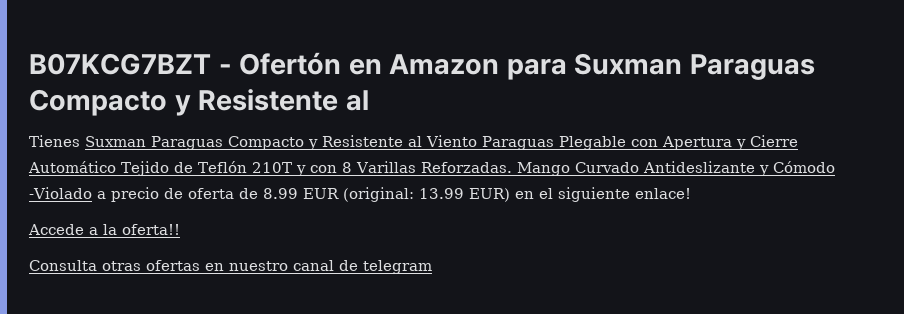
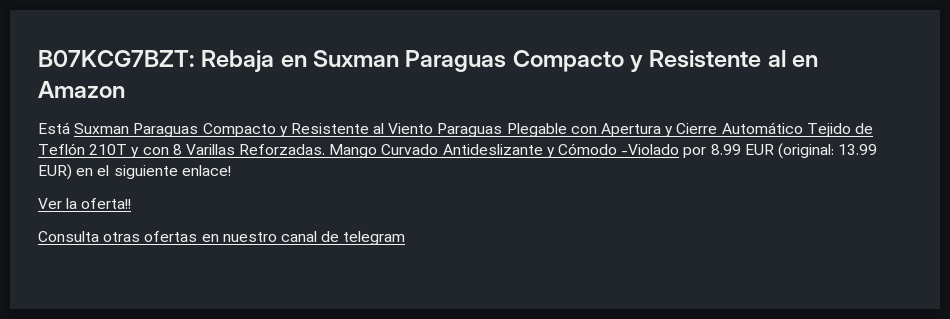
- B07KCG7BZT - Ofertón en Amazon para Suxman Paraguas Compacto y Resistente al
- Tienes Suxman Paraguas Compacto y Resistente al Viento Paraguas Plegable con Apertura y Cierre Automático Tejido de Teflón 210T y con 8 Varillas Reforzadas.
+ B07KCG7BZT: Rebaja en Suxman Paraguas Compacto y Resistente al en Amazon
+ Está Suxman Paraguas Compacto y Resistente al Viento Paraguas Plegable con Apertura y Cierre Automático Tejido de Teflón 210T y con 8 Varillas Reforzadas.
- Mango Curvado Antideslizante y Cómodo -Violado a precio de oferta de 8.99 EUR (original: 13.99 EUR) en el siguiente enlace!
+ Mango Curvado Antideslizante y Cómodo -Violado por 8.99 EUR (original: 13.99 EUR) en el siguiente enlace!
- Accede a la oferta!!
+ Ver la oferta!!

